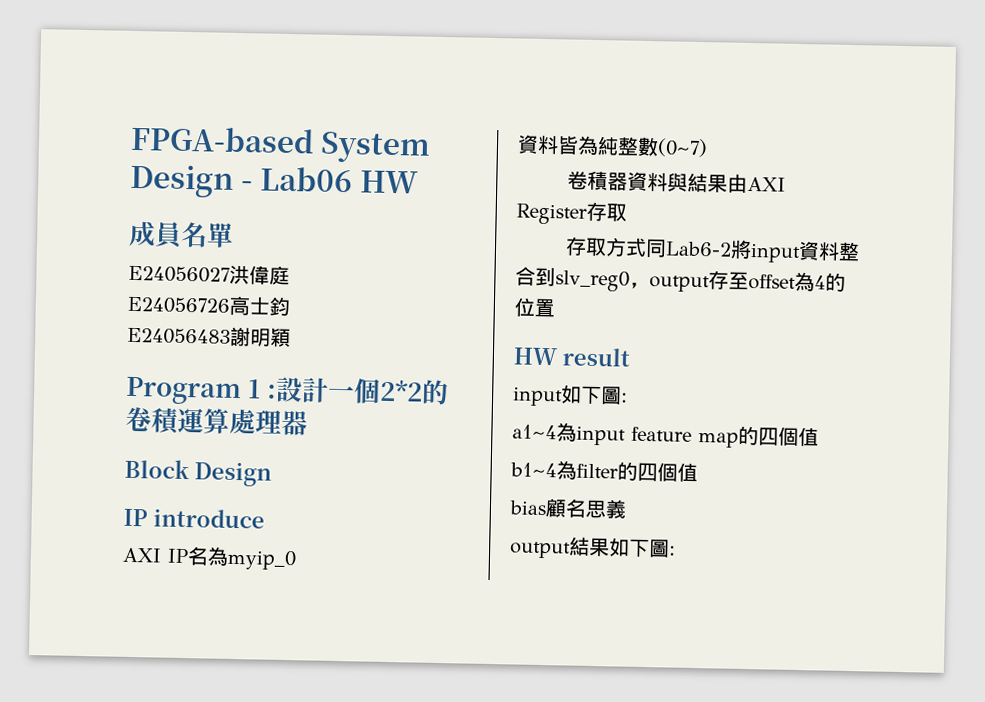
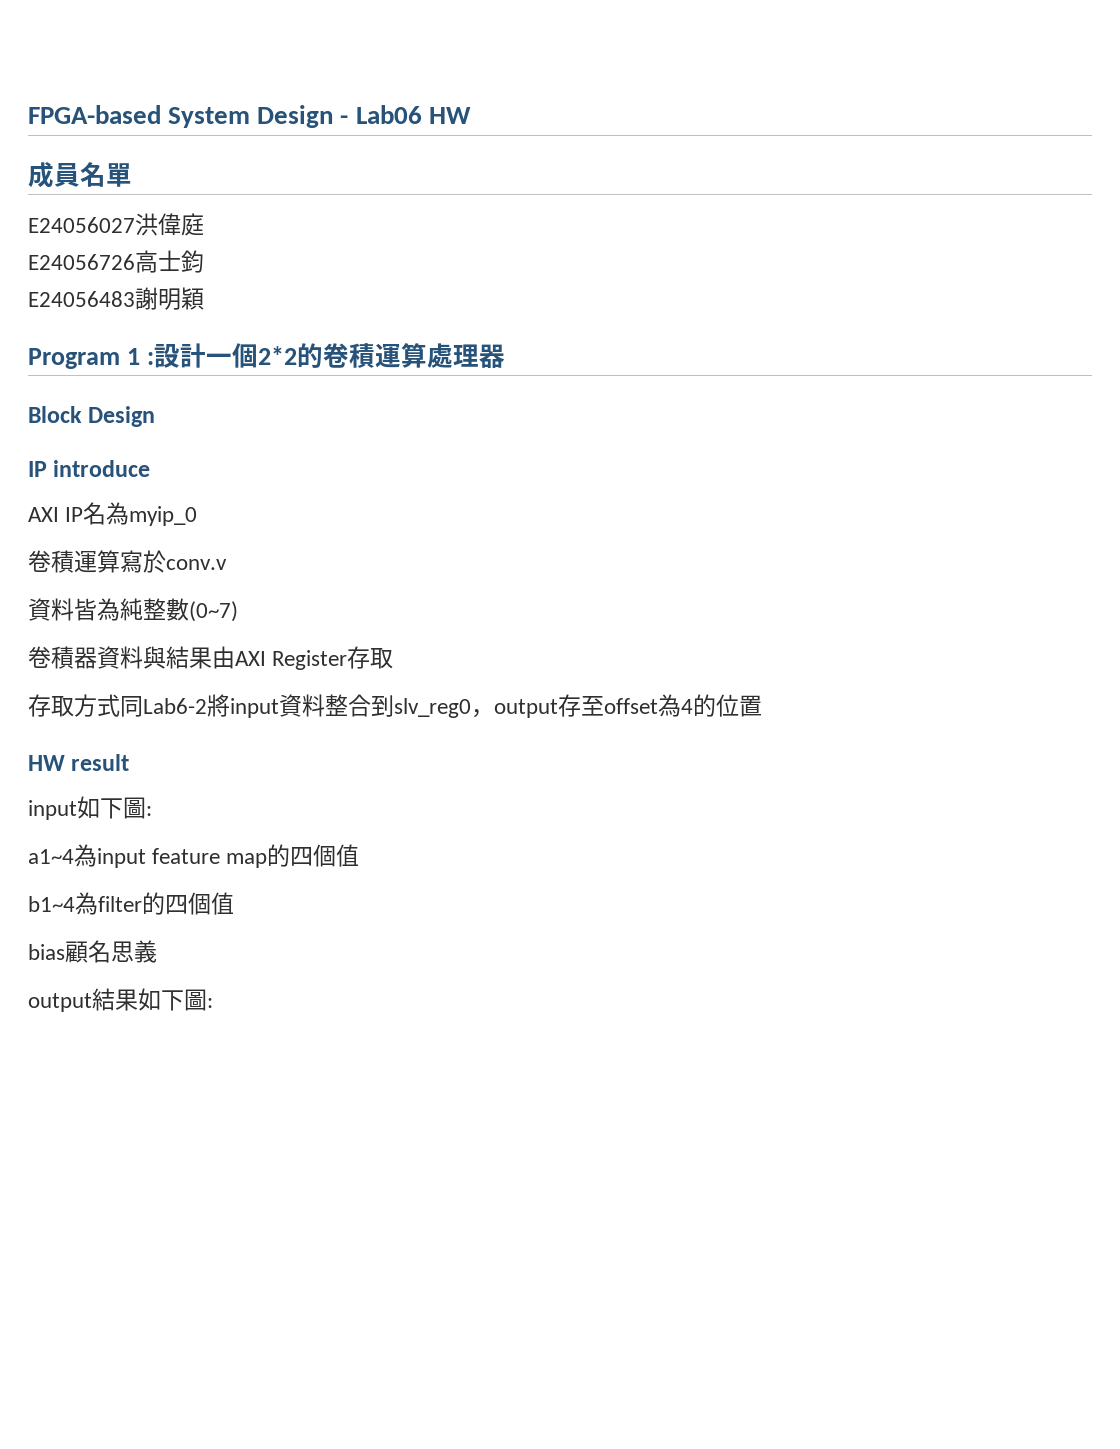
+ 卷積運算寫於conv.v

